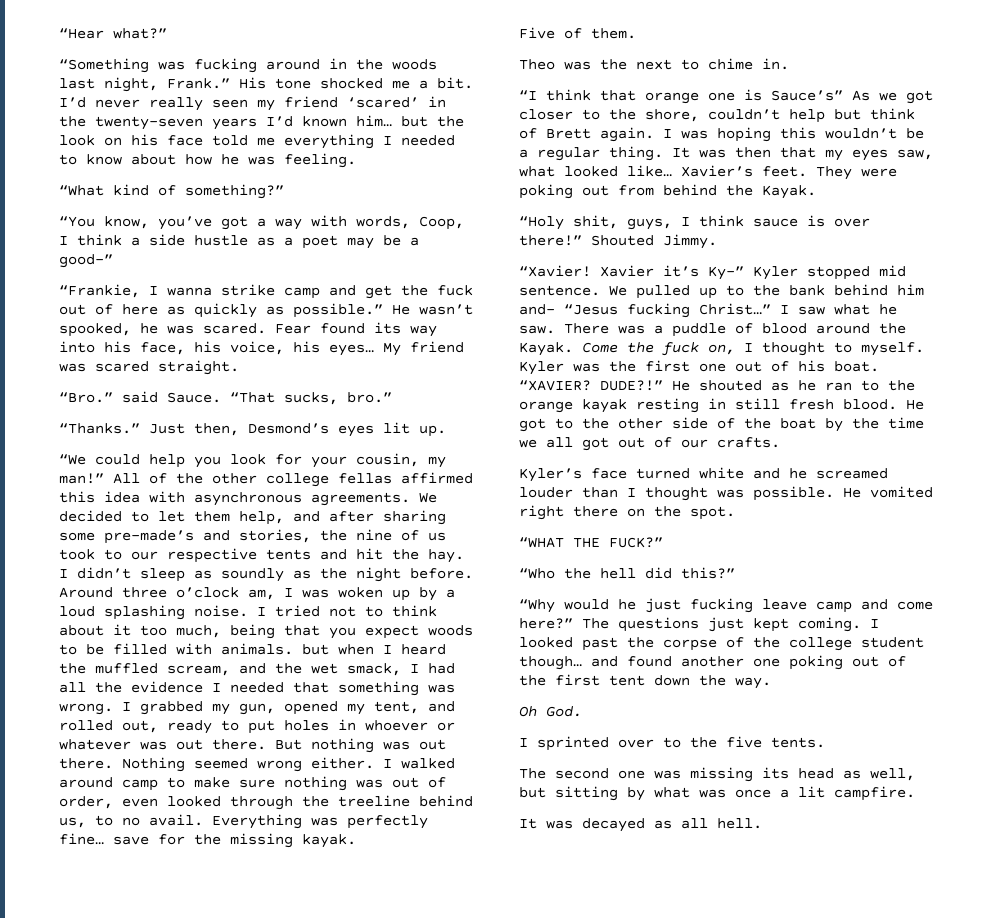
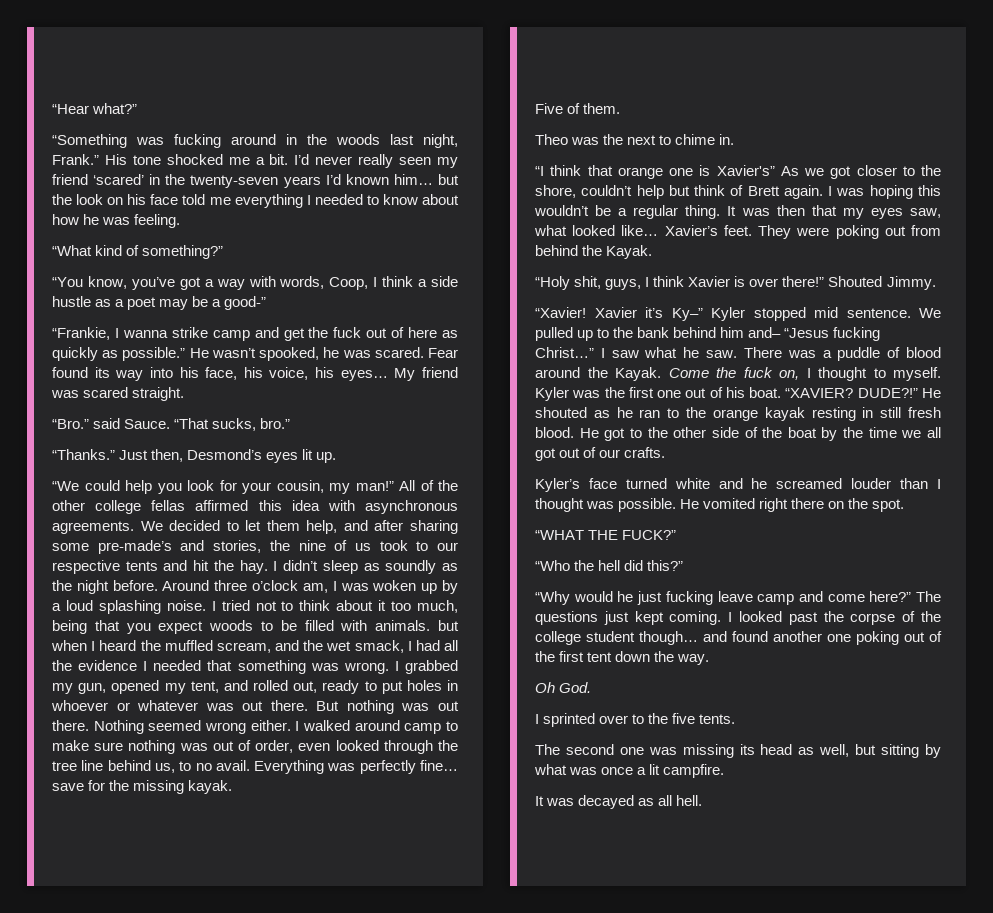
- I walked around camp to make sure nothing was out of order, even looked through the treeline behind us, to no avail.
+ I walked around camp to make sure nothing was out of order, even looked through the tree line behind us, to no avail.
- “I think that orange one is Sauce’s” As we got closer to the shore, couldn’t help but think of Brett again.
+ “I think that orange one is Xavier's” As we got closer to the shore, couldn’t help but think of Brett again.
- “Holy shit, guys, I think sauce is over there!”
+ “Holy shit, guys, I think Xavier is over there!”

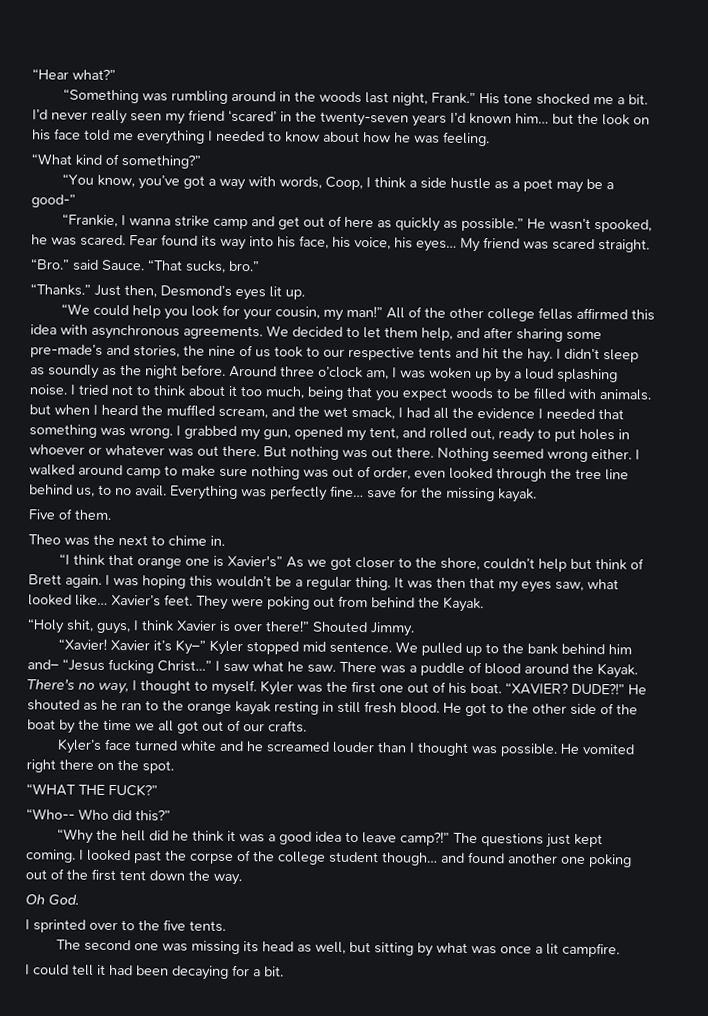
- “Something was fucking around in the woods last night, Frank.”
+ “Something was rumbling around in the woods last night, Frank.”
- “Frankie, I wanna strike camp and get the fuck out of here as quickly as possible.”
+ “Frankie, I wanna strike camp and get out of here as quickly as possible.”
- Come the fuck on, I thought to myself.
+ There's no way, I thought to myself.
- “Who the hell did this?”
+ “Who-- Who did this?”
- “Why would he just fucking leave camp and come here?”
+ “Why the hell did he think it was a good idea to leave camp?!”
- It was decayed as all hell.
+ I could tell it had been decaying for a bit.

